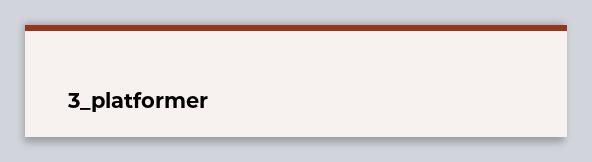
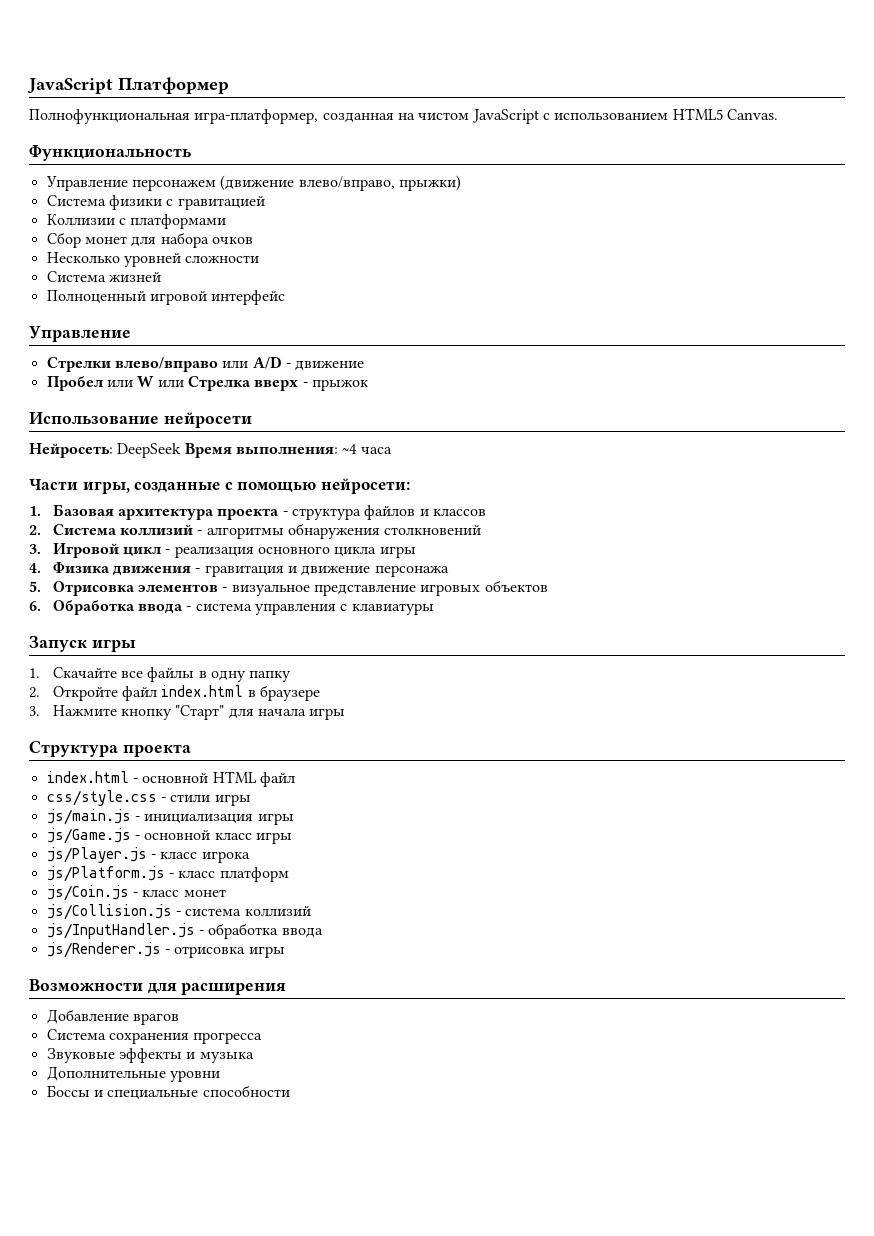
- 3_platformer
+ JavaScript Платформер
+ Полнофункциональная игра-платформер, созданная на чистом JavaScript с использованием HTML5 Canvas.
+ Функциональность
+ Управление персонажем (движение влево/вправо, прыжки)
+ Система физики с гравитацией
+ Коллизии с платформами
+ Сбор монет для набора очков
+ Несколько уровней сложности
+ Система жизней
+ Полноценный игровой интерфейс
+ Управление
+ Стрелки влево/вправо или A/D - движение
+ Пробел или W или Стрелка вверх - прыжок
+ Использование нейросети
+ Нейросеть: DeepSeek Время выполнения: ~4 часа
+ Части игры, созданные с помощью нейросети:
+ 1. Базовая архитектура проекта - структура файлов и классов
+ 2. Система коллизий - алгоритмы обнаружения столкновений
+ 3. Игровой цикл - реализация основного цикла игры
+ 4. Физика движения - гравитация и движение персонажа
+ 5. Отрисовка элементов - визуальное представление игровых объектов
+ 6. Обработка ввода - система управления с клавиатуры
+ Запуск игры
+ 1. Скачайте все файлы в одну папку
+ 2. Откройте файл index.html в браузере
+ 3. Нажмите кнопку "Старт" для начала игры
+ Структура проекта
+ index.html - основной HTML файл
+ css/style.css - стили игры
+ js/main.js - инициализация игры
+ js/Game.js - основной класс игры
+ js/Player.js - класс игрока
+ js/Platform.js - класс платформ
+ js/Coin.js - класс монет
+ js/Collision.js - система коллизий
+ js/InputHandler.js - обработка ввода
+ js/Renderer.js - отрисовка игры
+ Возможности для расширения
+ Добавление врагов
+ Система сохранения прогресса
+ Звуковые эффекты и музыка
+ Дополнительные уровни
+ Боссы и специальные способности

